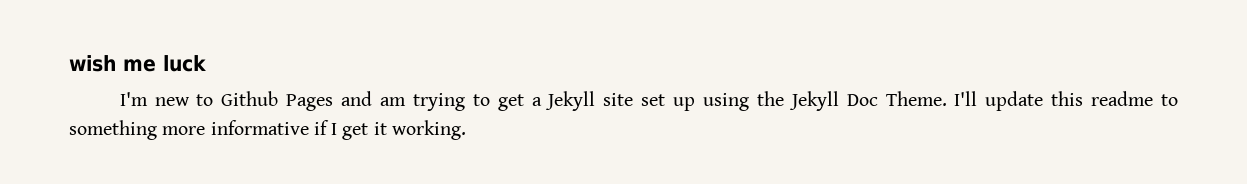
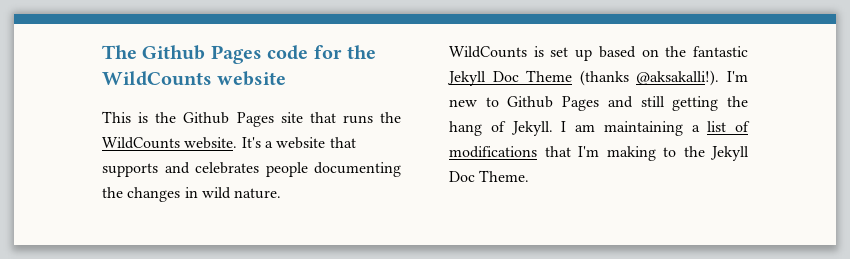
- wish me luck
- I'm new to Github Pages and am trying to get a Jekyll site set up using the Jekyll Doc Theme. I'll update this readme to something more informative if I get it working.
+ The Github Pages code for the WildCounts website
+ This is the Github Pages site that runs the WildCounts website. It's a website that supports and celebrates people documenting the changes in wild nature.
+ WildCounts is set up based on the fantastic Jekyll Doc Theme (thanks @aksakalli!). I'm new to Github Pages and still getting the hang of Jekyll. I am maintaining a list of modifications that I'm making to the Jekyll Doc Theme.

